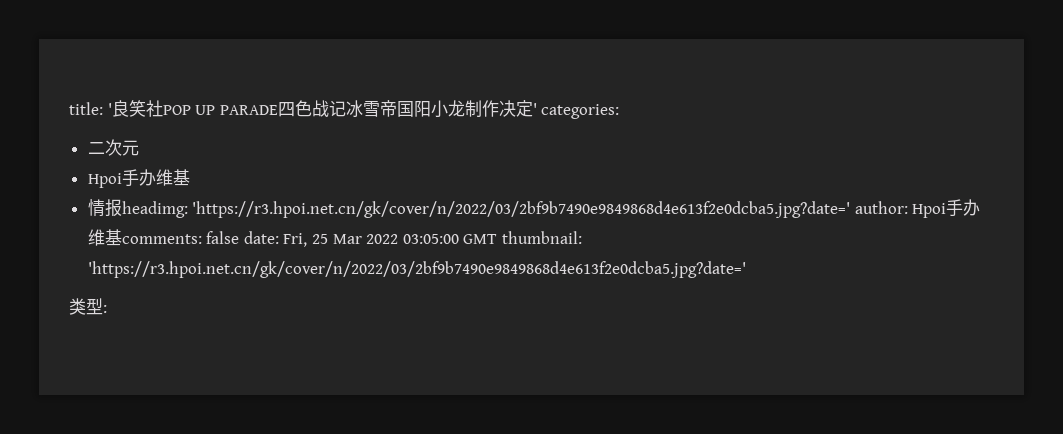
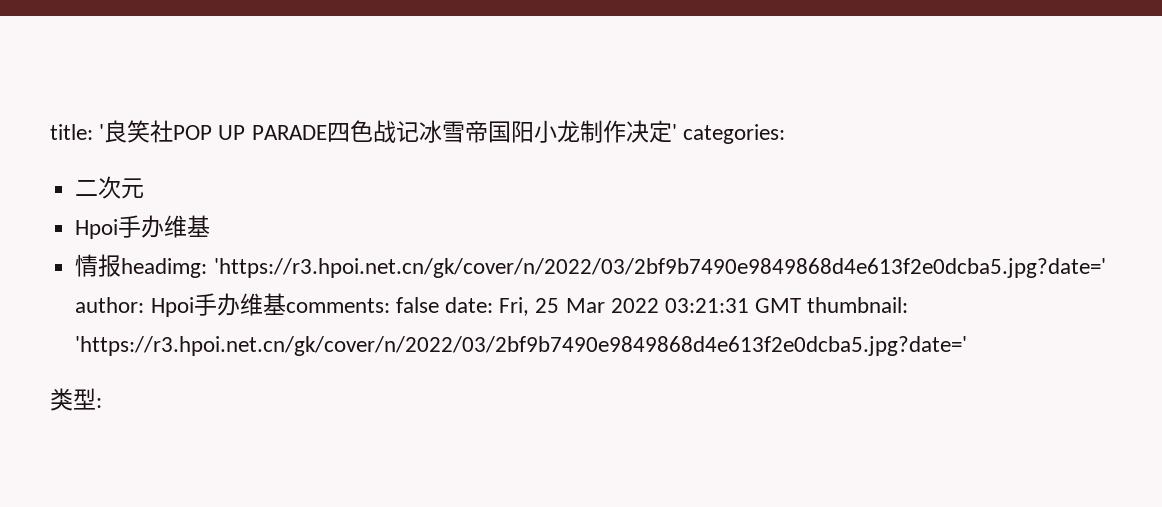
- 情报headimg: 'https://r3.hpoi.net.cn/gk/cover/n/2022/03/2bf9b7490e9849868d4e613f2e0dcba5.jpg?date=' author: Hpoi手办维基comments: false date: Fri, 25 Mar 2022 03:05:00 GMT thumbnail: 'https://r3.hpoi.net.cn/gk/cover/n/2022/03/2bf9b7490e9849868d4e613f2e0dcba5.jpg?date='
+ 情报headimg: 'https://r3.hpoi.net.cn/gk/cover/n/2022/03/2bf9b7490e9849868d4e613f2e0dcba5.jpg?date=' author: Hpoi手办维基comments: false date: Fri, 25 Mar 2022 03:21:31 GMT thumbnail: 'https://r3.hpoi.net.cn/gk/cover/n/2022/03/2bf9b7490e9849868d4e613f2e0dcba5.jpg?date='

